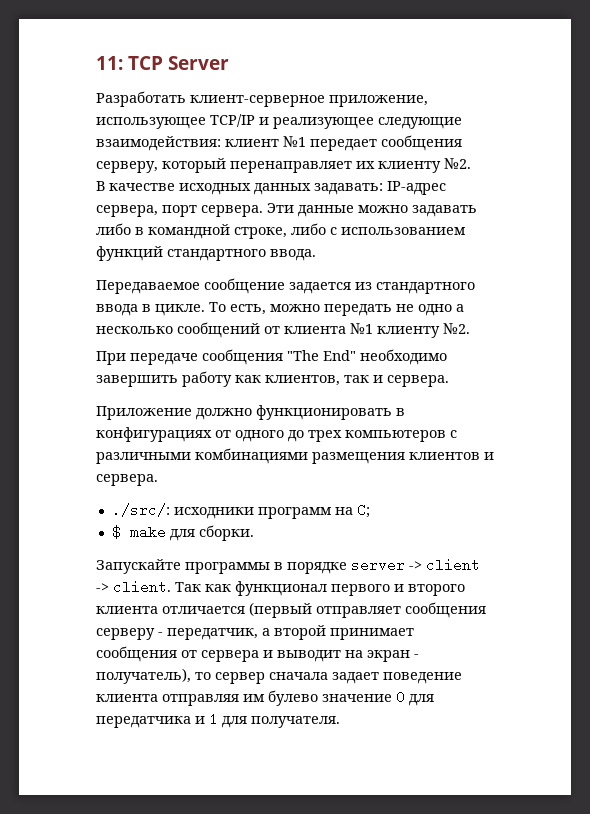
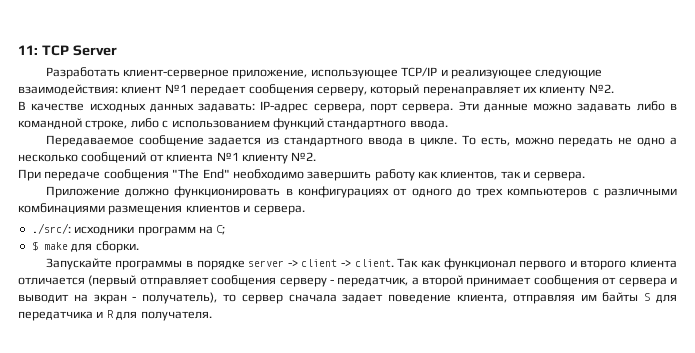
- Так как функционал первого и второго клиента отличается (первый отправляет сообщения серверу - передатчик, а второй принимает сообщения от сервера и выводит на экран - получатель), то сервер сначала задает поведение клиента отправляя им булево значение 0 для передатчика и 1 для получателя.
+ Так как функционал первого и второго клиента отличается (первый отправляет сообщения серверу - передатчик, а второй принимает сообщения от сервера и выводит на экран - получатель), то сервер сначала задает поведение клиента, отправляя им байты S для передатчика и R для получателя.

